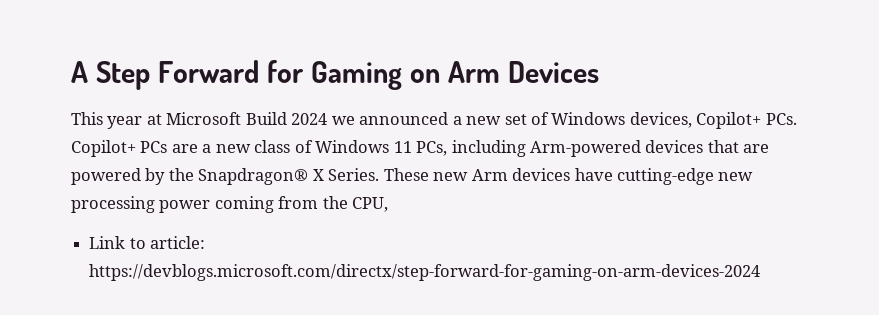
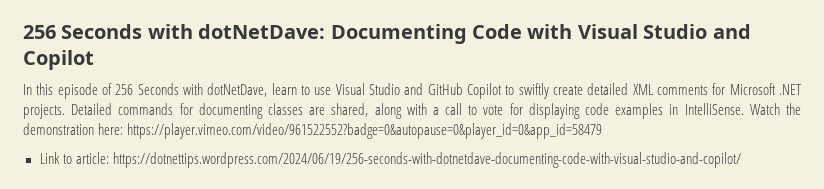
- A Step Forward for Gaming on Arm Devices
- This year at Microsoft Build 2024 we announced a new set of Windows devices, Copilot+ PCs. Copilot+ PCs are a new class of Windows 11 PCs, including Arm-powered devices that are powered by the Snapdragon® X Series. These new Arm devices have cutting-edge new processing power coming from the CPU,
+ 256 Seconds with dotNetDave: Documenting Code with Visual Studio and Copilot
+ In this episode of 256 Seconds with dotNetDave, learn to use Visual Studio and GitHub Copilot to swiftly create detailed XML comments for Microsoft .NET projects. Detailed commands for documenting classes are shared, along with a call to vote for displaying code examples in IntelliSense. Watch the demonstration here: https://player.vimeo.com/video/961522552?badge=0&autopause=0&player_id=0&app_id=58479
- Link to article: https://devblogs.microsoft.com/directx/step-forward-for-gaming-on-arm-devices-2024
+ Link to article: https://dotnettips.wordpress.com/2024/06/19/256-seconds-with-dotnetdave-documenting-code-with-visual-studio-and-copilot/

